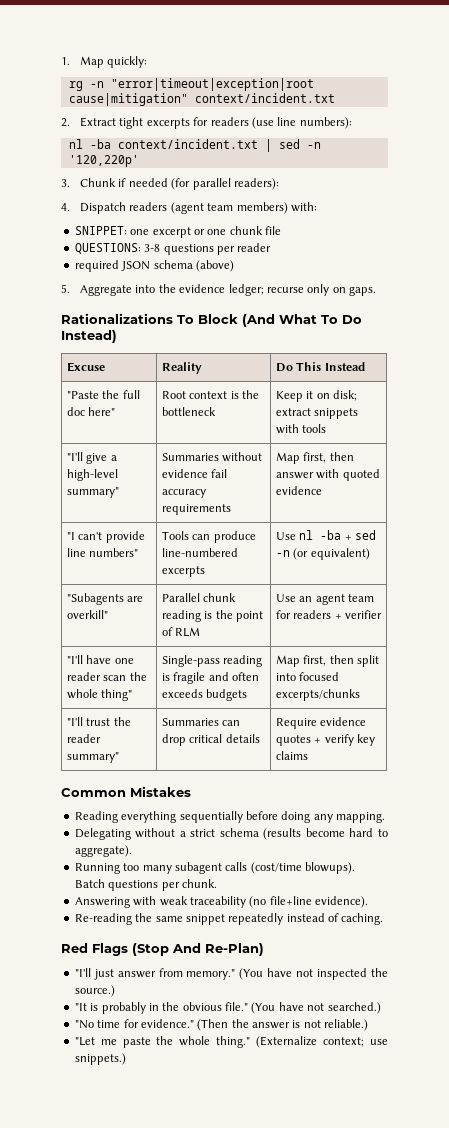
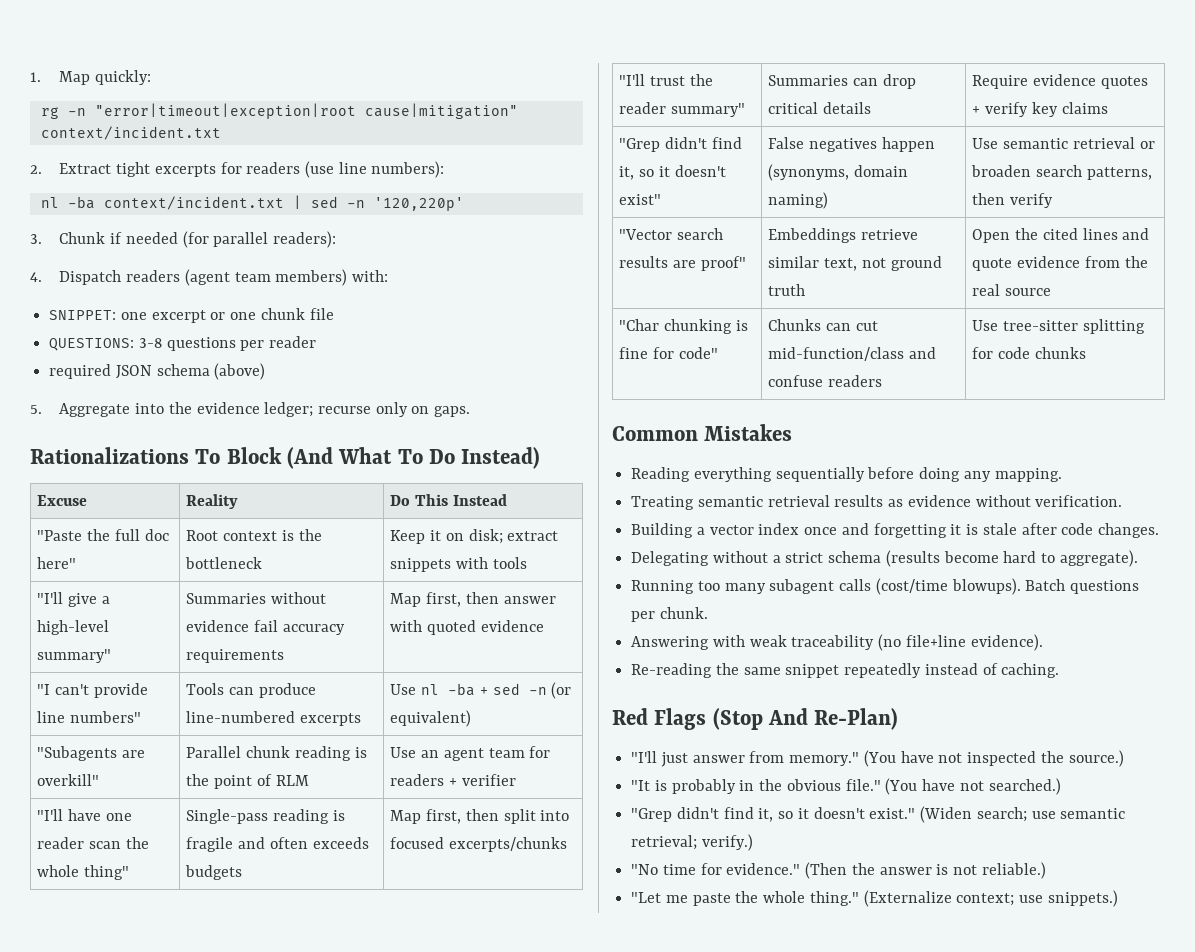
+ "Grep didn't find it, so it doesn't exist" | False negatives happen (synonyms, domain naming) | Use semantic retrieval or broaden search patterns, then verify
+ "Vector search results are proof" | Embeddings retrieve similar text, not ground truth | Open the cited lines and quote evidence from the real source
+ "Char chunking is fine for code" | Chunks can cut mid-function/class and confuse readers | Use tree-sitter splitting for code chunks
+ Treating semantic retrieval results as evidence without verification.
+ Building a vector index once and forgetting it is stale after code changes.
+ "Grep didn't find it, so it doesn't exist." (Widen search; use semantic retrieval; verify.)

